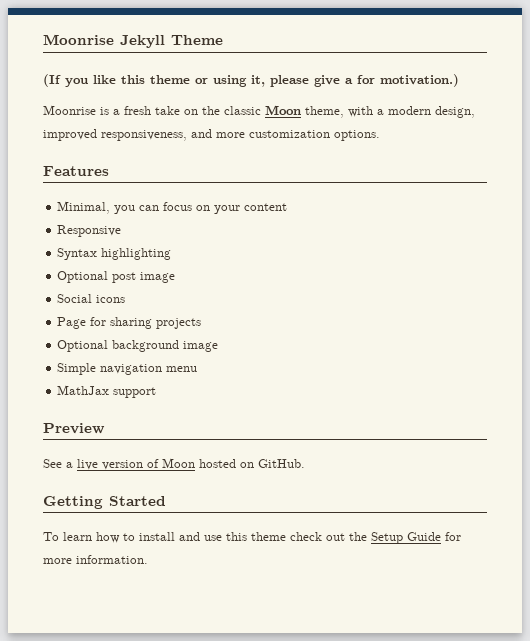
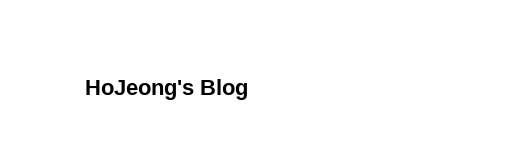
- Moonrise Jekyll Theme
- (If you like this theme or using it, please give a for motivation.)
- Moonrise is a fresh take on the classic Moon theme, with a modern design, improved responsiveness, and more customization options.
- Features
- Minimal, you can focus on your content
- Responsive
- Syntax highlighting
- Optional post image
- Social icons
- Page for sharing projects
- Optional background image
- Simple navigation menu
- MathJax support
- Preview
- See a live version of Moon hosted on GitHub.
- Getting Started
- To learn how to install and use this theme check out the Setup Guide for more information.
+ HoJeong's Blog

